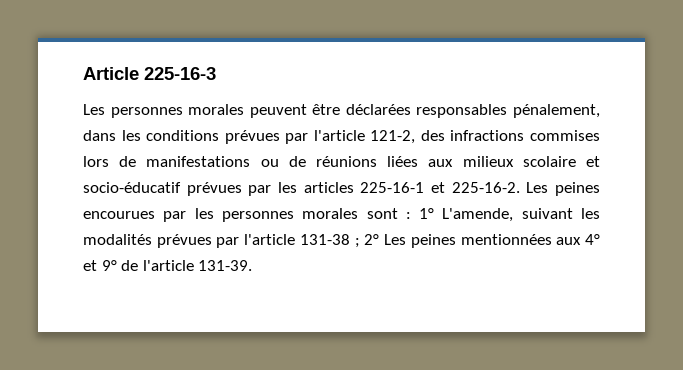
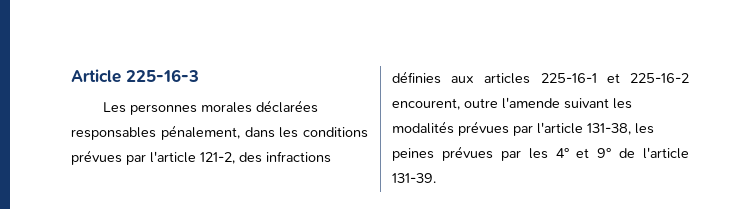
- Les personnes morales peuvent être déclarées responsables pénalement, dans les conditions prévues par l'article 121-2, des infractions commises lors de manifestations ou de réunions liées aux milieux scolaire et socio-éducatif prévues par les articles 225-16-1 et 225-16-2. Les peines encourues par les personnes morales sont : 1° L'amende, suivant les modalités prévues par l'article 131-38 ; 2° Les peines mentionnées aux 4° et 9° de l'article 131-39.
+ Les personnes morales déclarées responsables pénalement, dans les conditions prévues par l'article 121-2, des infractions définies aux articles 225-16-1 et 225-16-2 encourent, outre l'amende suivant les modalités prévues par l'article 131-38, les peines prévues par les 4° et 9° de l'article 131-39.

